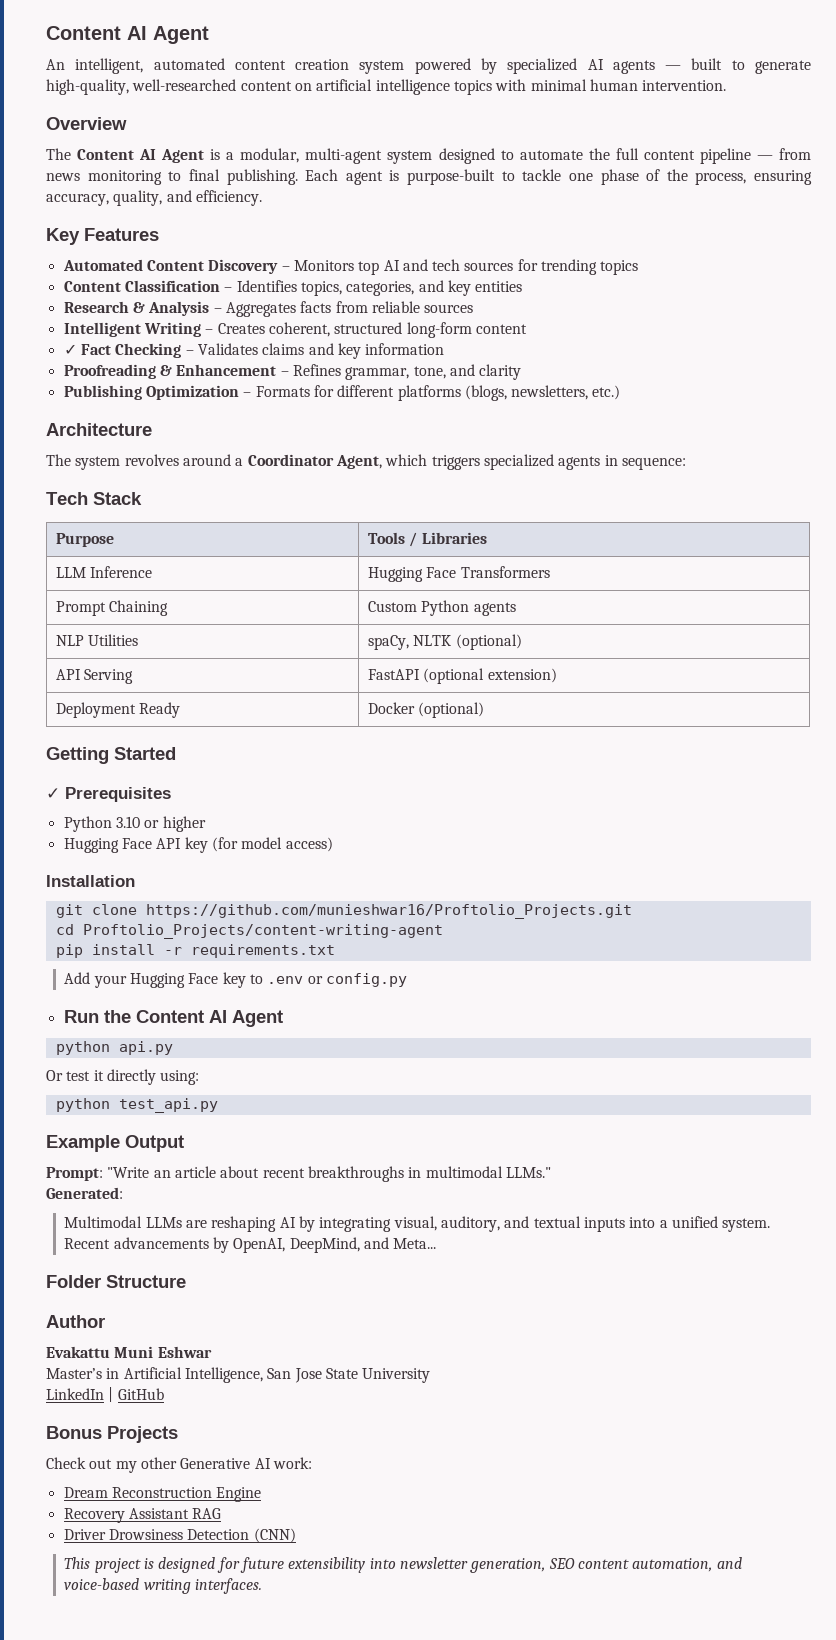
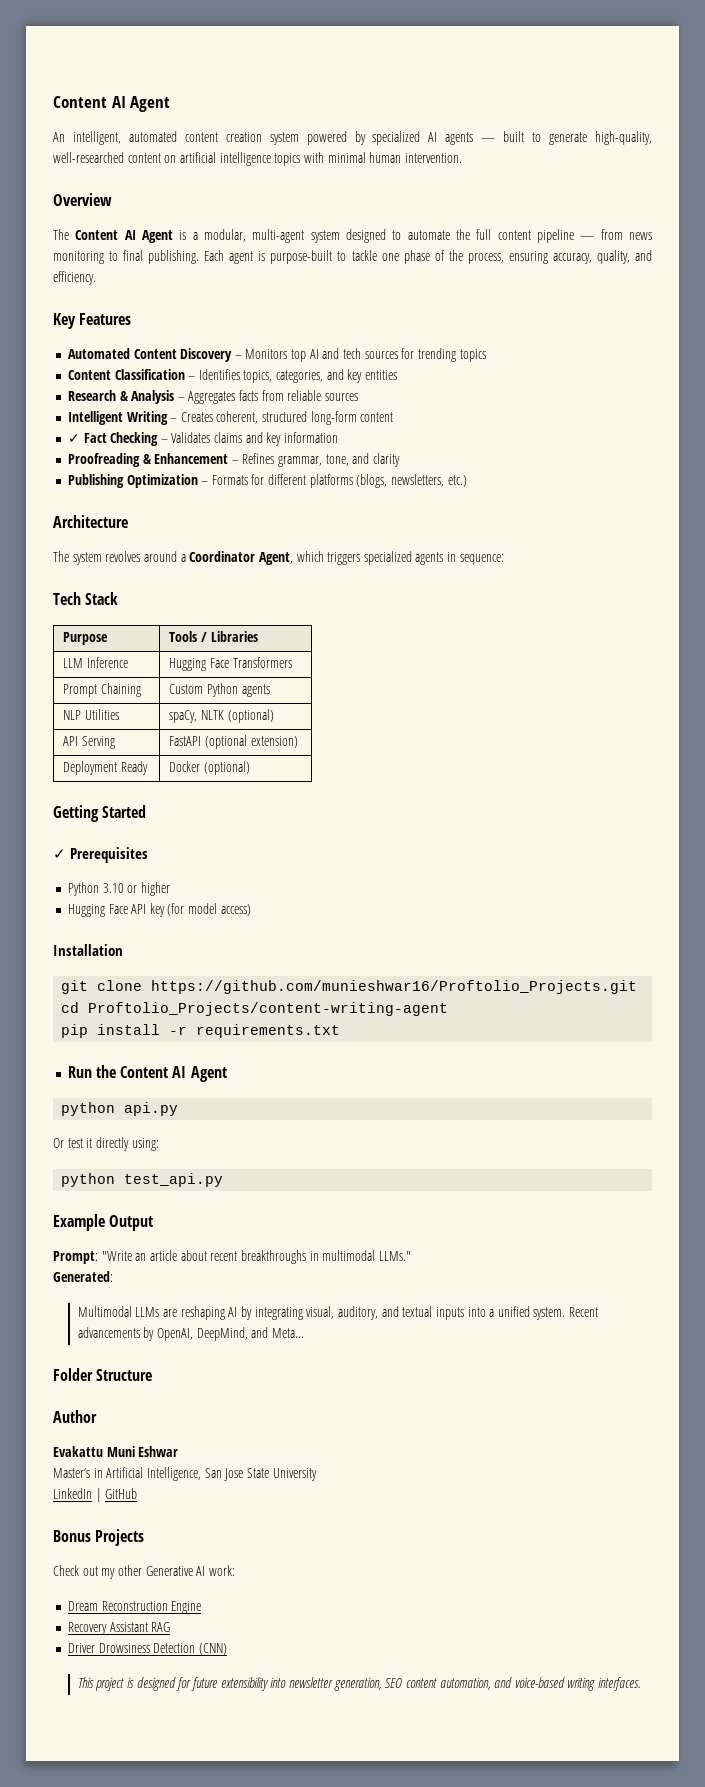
- Add your Hugging Face key to .env or config.py

